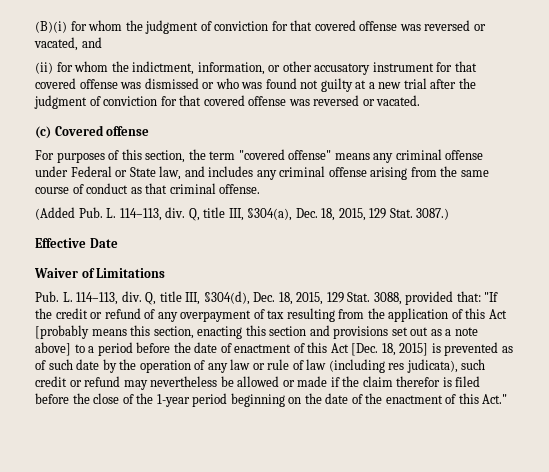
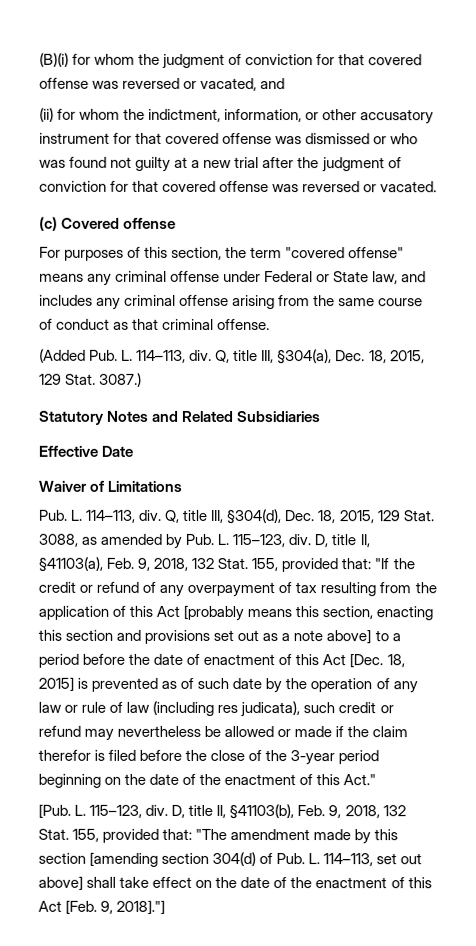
+ Statutory Notes and Related Subsidiaries
- 3088, provided that:
+ 3088, as amended by Pub. L. 115–123, div. D, title II, §41103(a), Feb. 9, 2018, 132 Stat. 155, provided that:
- "If the credit or refund of any overpayment of tax resulting from the application of this Act [probably means this section, enacting this section and provisions set out as a note above] to a period before the date of enactment of this Act [Dec. 18, 2015] is prevented as of such date by the operation of any law or rule of law (including res judicata), such credit or refund may nevertheless be allowed or made if the claim therefor is filed before the close of the 1-year period beginning on the date of the enactment of this Act."
+ "If the credit or refund of any overpayment of tax resulting from the application of this Act [probably means this section, enacting this section and provisions set out as a note above] to a period before the date of enactment of this Act [Dec. 18, 2015] is prevented as of such date by the operation of any law or rule of law (including res judicata), such credit or refund may nevertheless be allowed or made if the claim therefor is filed before the close of the 3-year period beginning on the date of the enactment of this Act."
+ [Pub. L. 115–123, div. D, title II, §41103(b), Feb. 9, 2018, 132 Stat. 155, provided that: "The amendment made by this section [amending section 304(d) of Pub. L. 114–113, set out above] shall take effect on the date of the enactment of this Act [Feb. 9, 2018]."]

